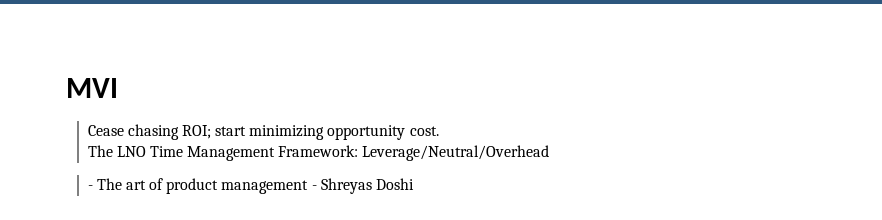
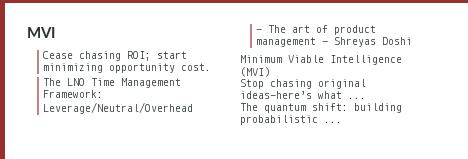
+ Minimum Viable Intelligence (MVI)
+ Stop chasing original ideas—here’s what ...
+ The quantum shift: building probabilistic ...

